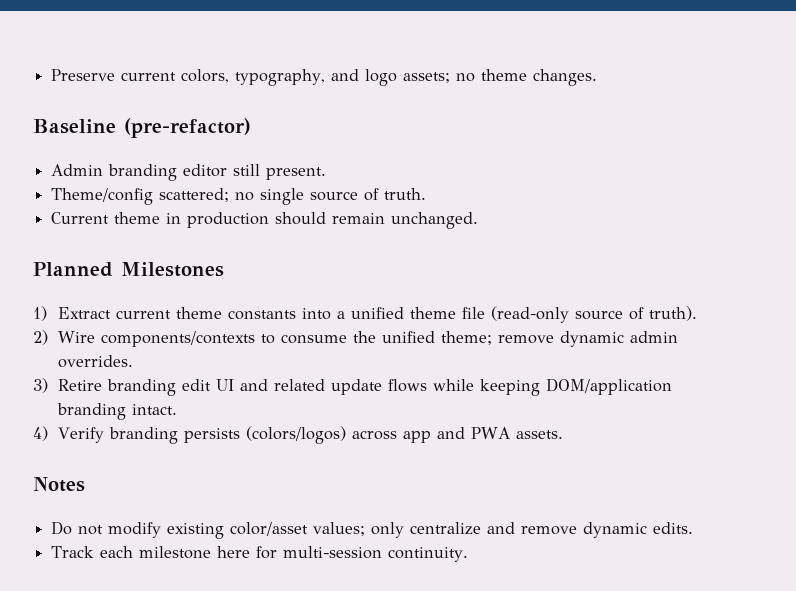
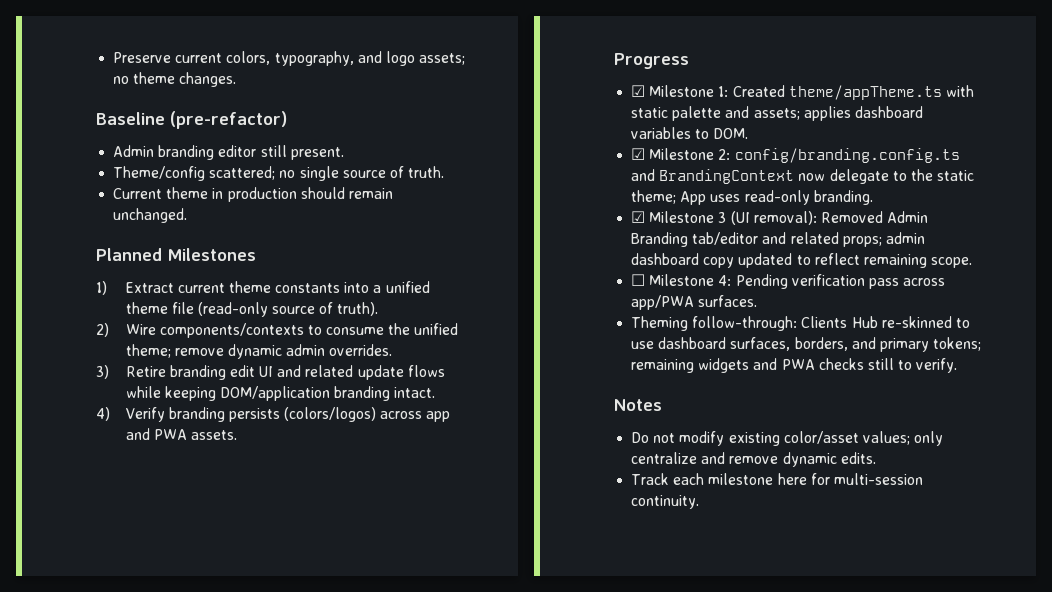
+ Progress
+ ☑ Milestone 1: Created theme/appTheme.ts with static palette and assets; applies dashboard variables to DOM.
+ ☑ Milestone 2: config/branding.config.ts and BrandingContext now delegate to the static theme; App uses read-only branding.
+ ☑ Milestone 3 (UI removal): Removed Admin Branding tab/editor and related props; admin dashboard copy updated to reflect remaining scope.
+ ☐ Milestone 4: Pending verification pass across app/PWA surfaces.
+ Theming follow-through: Clients Hub re-skinned to use dashboard surfaces, borders, and primary tokens; remaining widgets and PWA checks still to verify.

